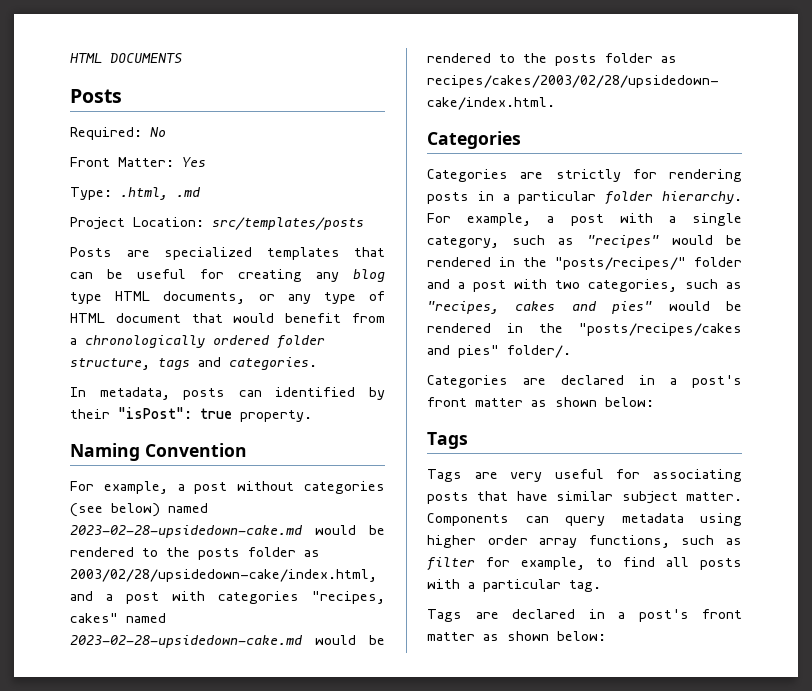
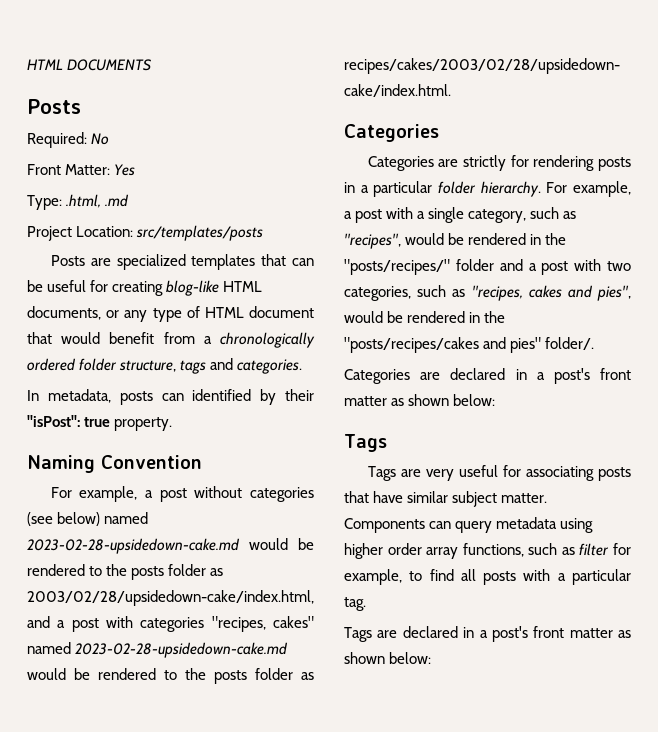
- Posts are specialized templates that can be useful for creating any blog type HTML documents, or any type of HTML document that would benefit from a chronologically ordered folder structure, tags and categories.
+ Posts are specialized templates that can be useful for creating blog-like HTML documents, or any type of HTML document that would benefit from a chronologically ordered folder structure, tags and categories.
- For example, a post with a single category, such as "recipes" would be rendered in the "posts/recipes/" folder and a post with two categories, such as "recipes, cakes and pies" would be rendered in the "posts/recipes/cakes and pies" folder/.
+ For example, a post with a single category, such as "recipes", would be rendered in the "posts/recipes/" folder and a post with two categories, such as "recipes, cakes and pies", would be rendered in the "posts/recipes/cakes and pies" folder/.

